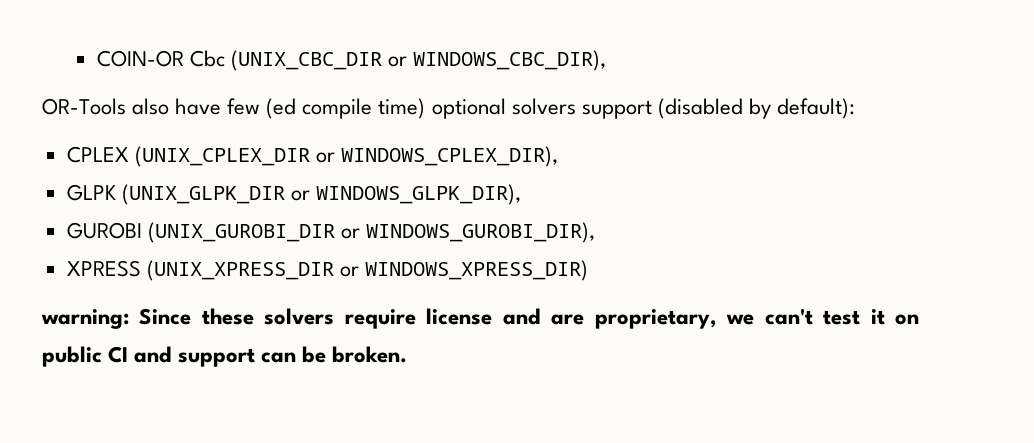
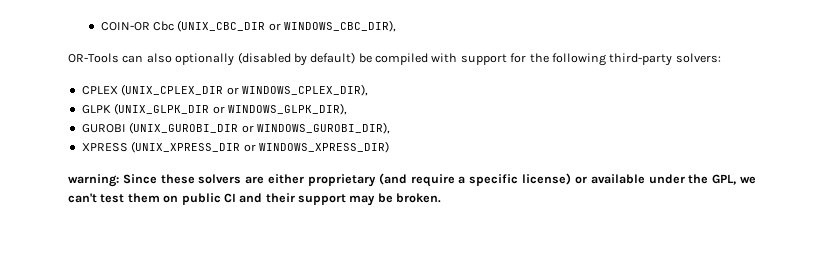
- OR-Tools also have few (ed compile time) optional solvers support (disabled by default):
+ OR-Tools can also optionally (disabled by default) be compiled with support for the following third-party solvers:
- warning: Since these solvers require license and are proprietary, we can't test it on public CI and support can be broken.
+ warning: Since these solvers are either proprietary (and require a specific license) or available under the GPL, we can't test them on public CI and their support may be broken.

